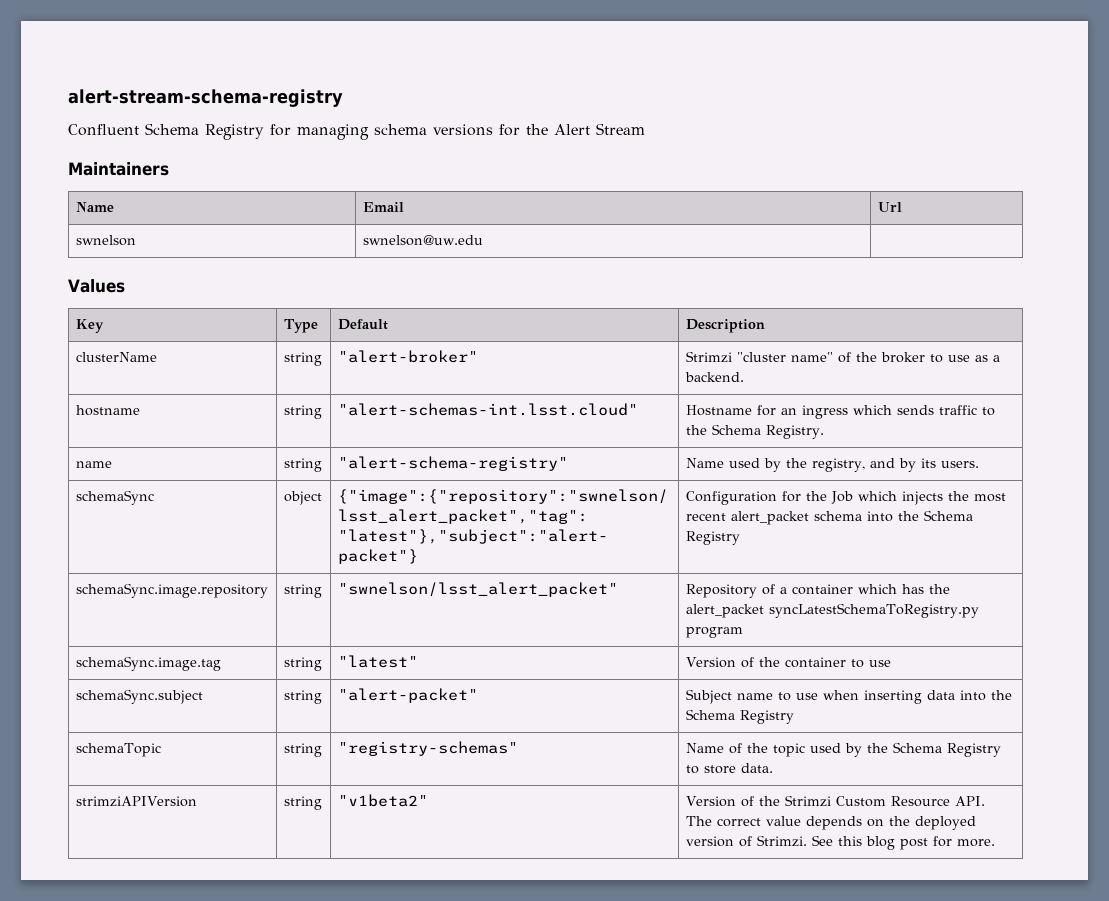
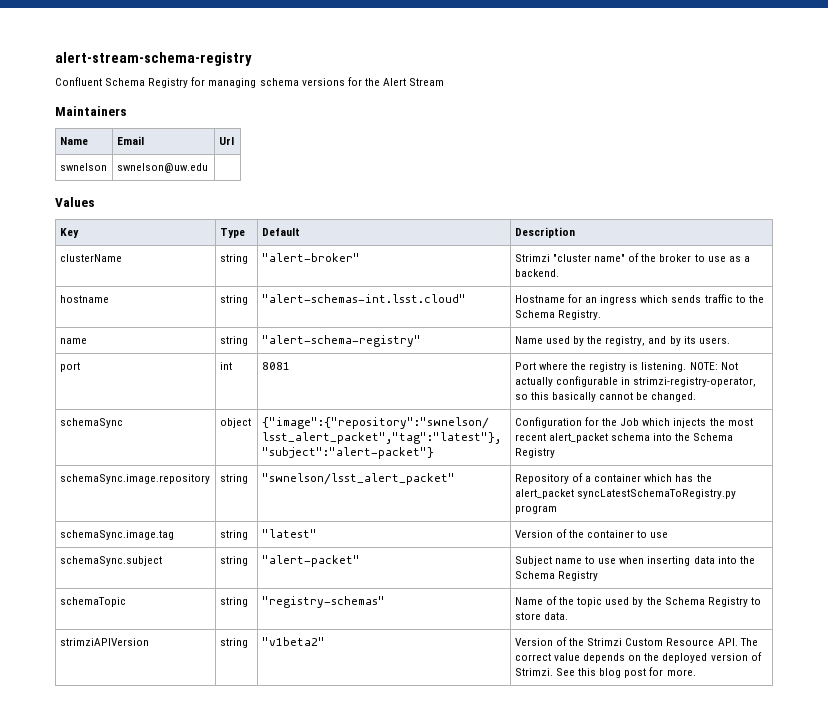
+ port | int | 8081 | Port where the registry is listening. NOTE: Not actually configurable in strimzi-registry-operator, so this basically cannot be changed.

